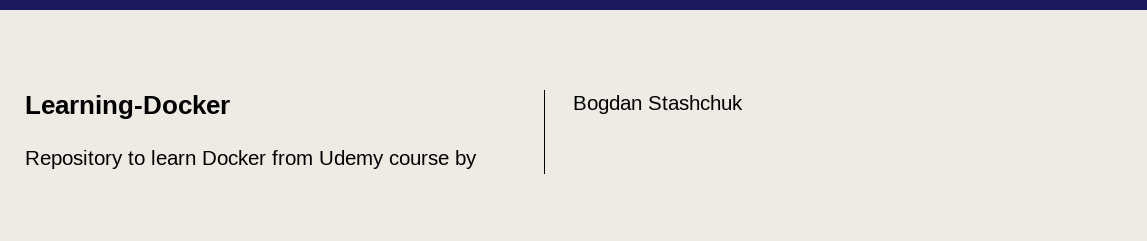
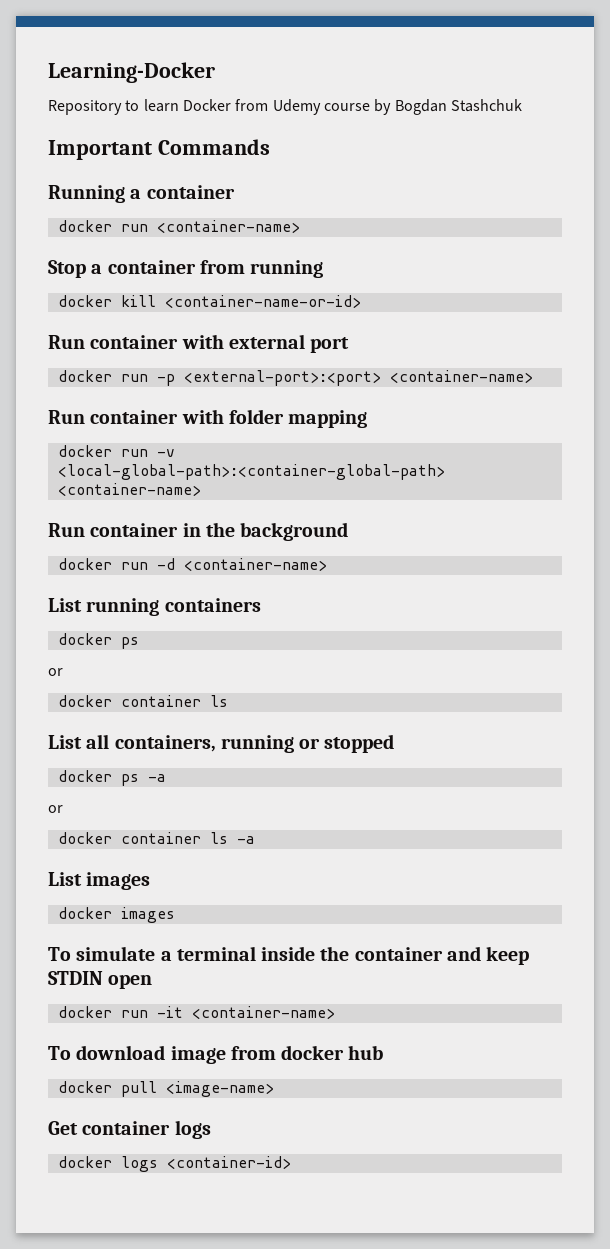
+ Important Commands
+ Running a container
+ docker run <container-name>
+ Stop a container from running
+ docker kill <container-name-or-id>
+ Run container with external port
+ docker run -p <external-port>:<port> <container-name>
+ Run container with folder mapping
+ docker run -v <local-global-path>:<container-global-path> <container-name>
+ Run container in the background
+ docker run -d <container-name>
+ List running containers
+ docker ps
+ or
+ docker container ls
+ List all containers, running or stopped
+ docker ps -a
+ or
+ docker container ls -a
+ List images
+ docker images
+ To simulate a terminal inside the container and keep STDIN open
+ docker run -it <container-name>
+ To download image from docker hub
+ docker pull <image-name>
+ Get container logs
+ docker logs <container-id>

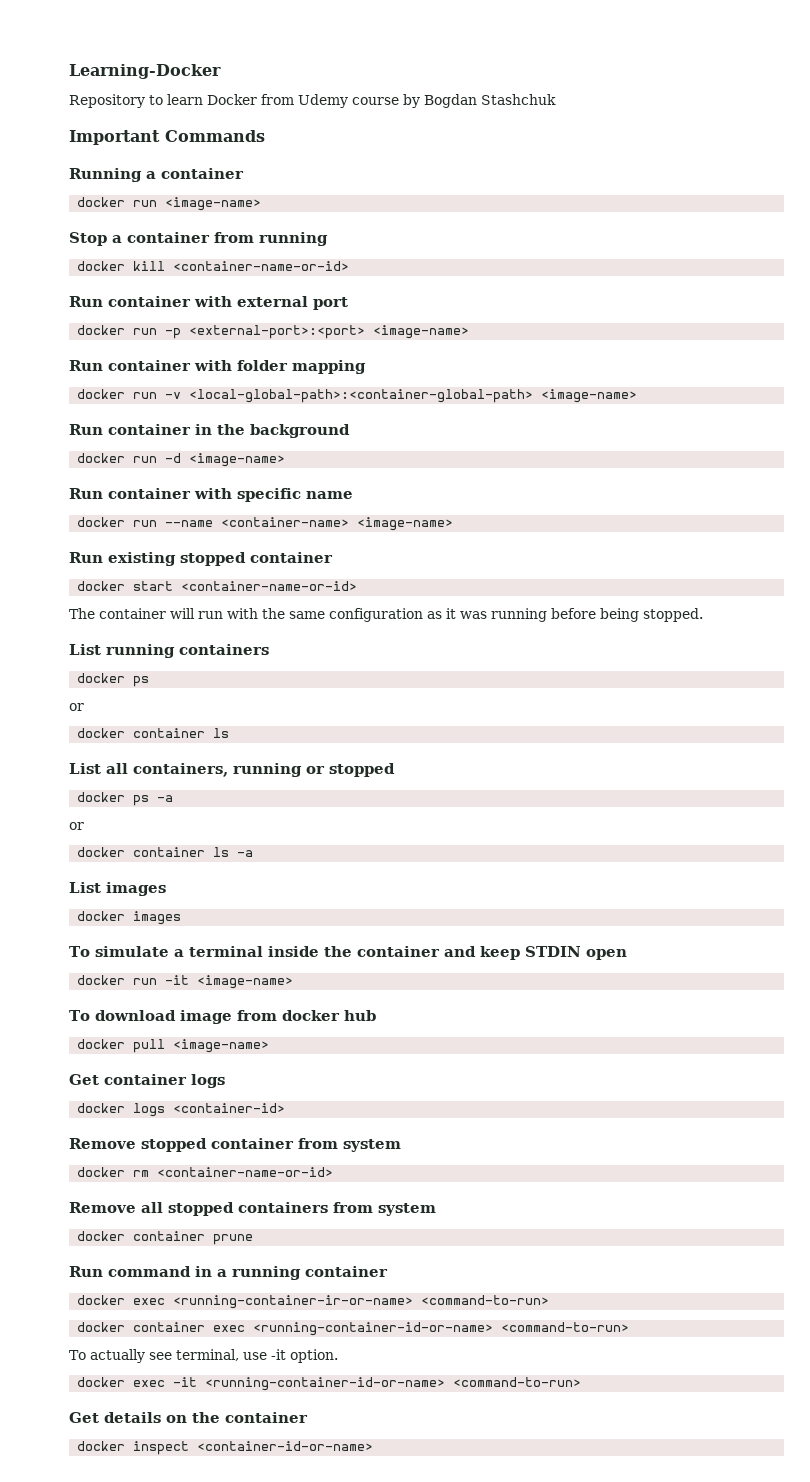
- docker run <container-name>
+ docker run <image-name>
- docker run -p <external-port>:<port> <container-name>
+ docker run -p <external-port>:<port> <image-name>
- docker run -v <local-global-path>:<container-global-path> <container-name>
+ docker run -v <local-global-path>:<container-global-path> <image-name>
- docker run -d <container-name>
+ docker run -d <image-name>
+ Run container with specific name
+ docker run --name <container-name> <image-name>
+ Run existing stopped container
+ docker start <container-name-or-id>
+ The container will run with the same configuration as it was running before being stopped.
- docker run -it <container-name>
+ docker run -it <image-name>
+ Remove stopped container from system
+ docker rm <container-name-or-id>
+ Remove all stopped containers from system
+ docker container prune
+ Run command in a running container
+ docker exec <running-container-ir-or-name> <command-to-run>
+ docker container exec <running-container-id-or-name> <command-to-run>
+ To actually see terminal, use -it option.
+ docker exec -it <running-container-id-or-name> <command-to-run>
+ Get details on the container
+ docker inspect <container-id-or-name>

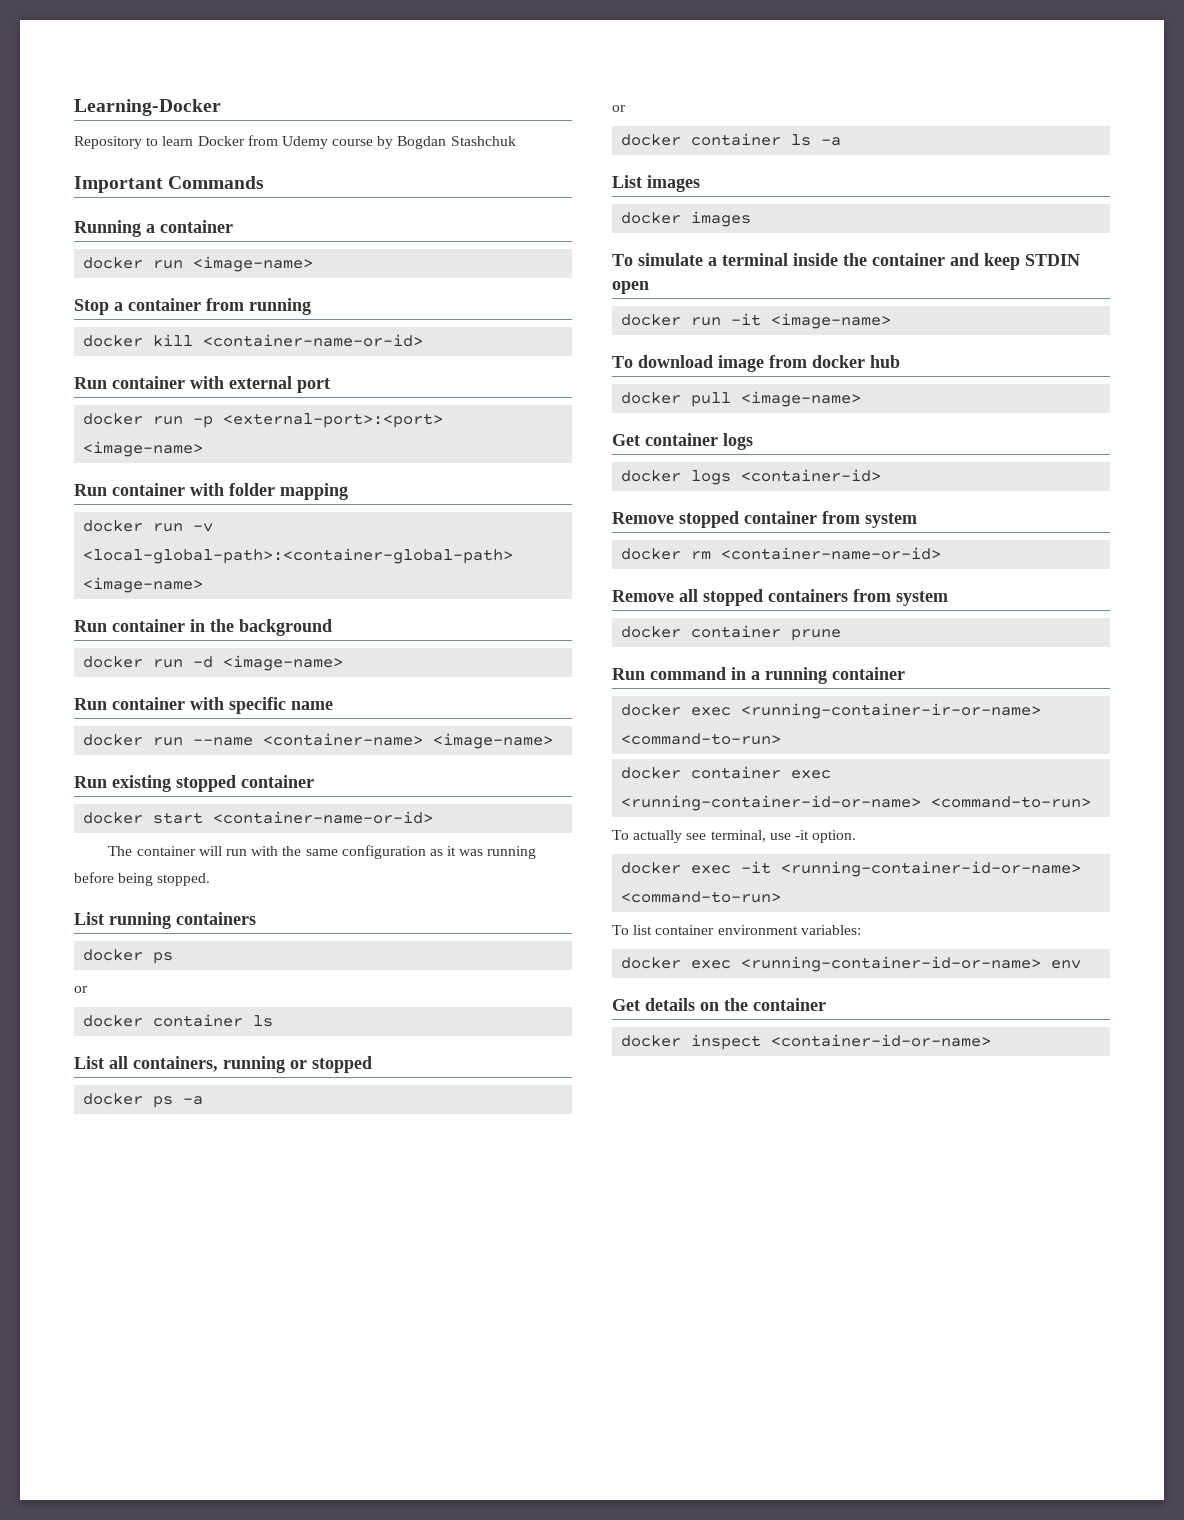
+ To list container environment variables:
+ docker exec <running-container-id-or-name> env

